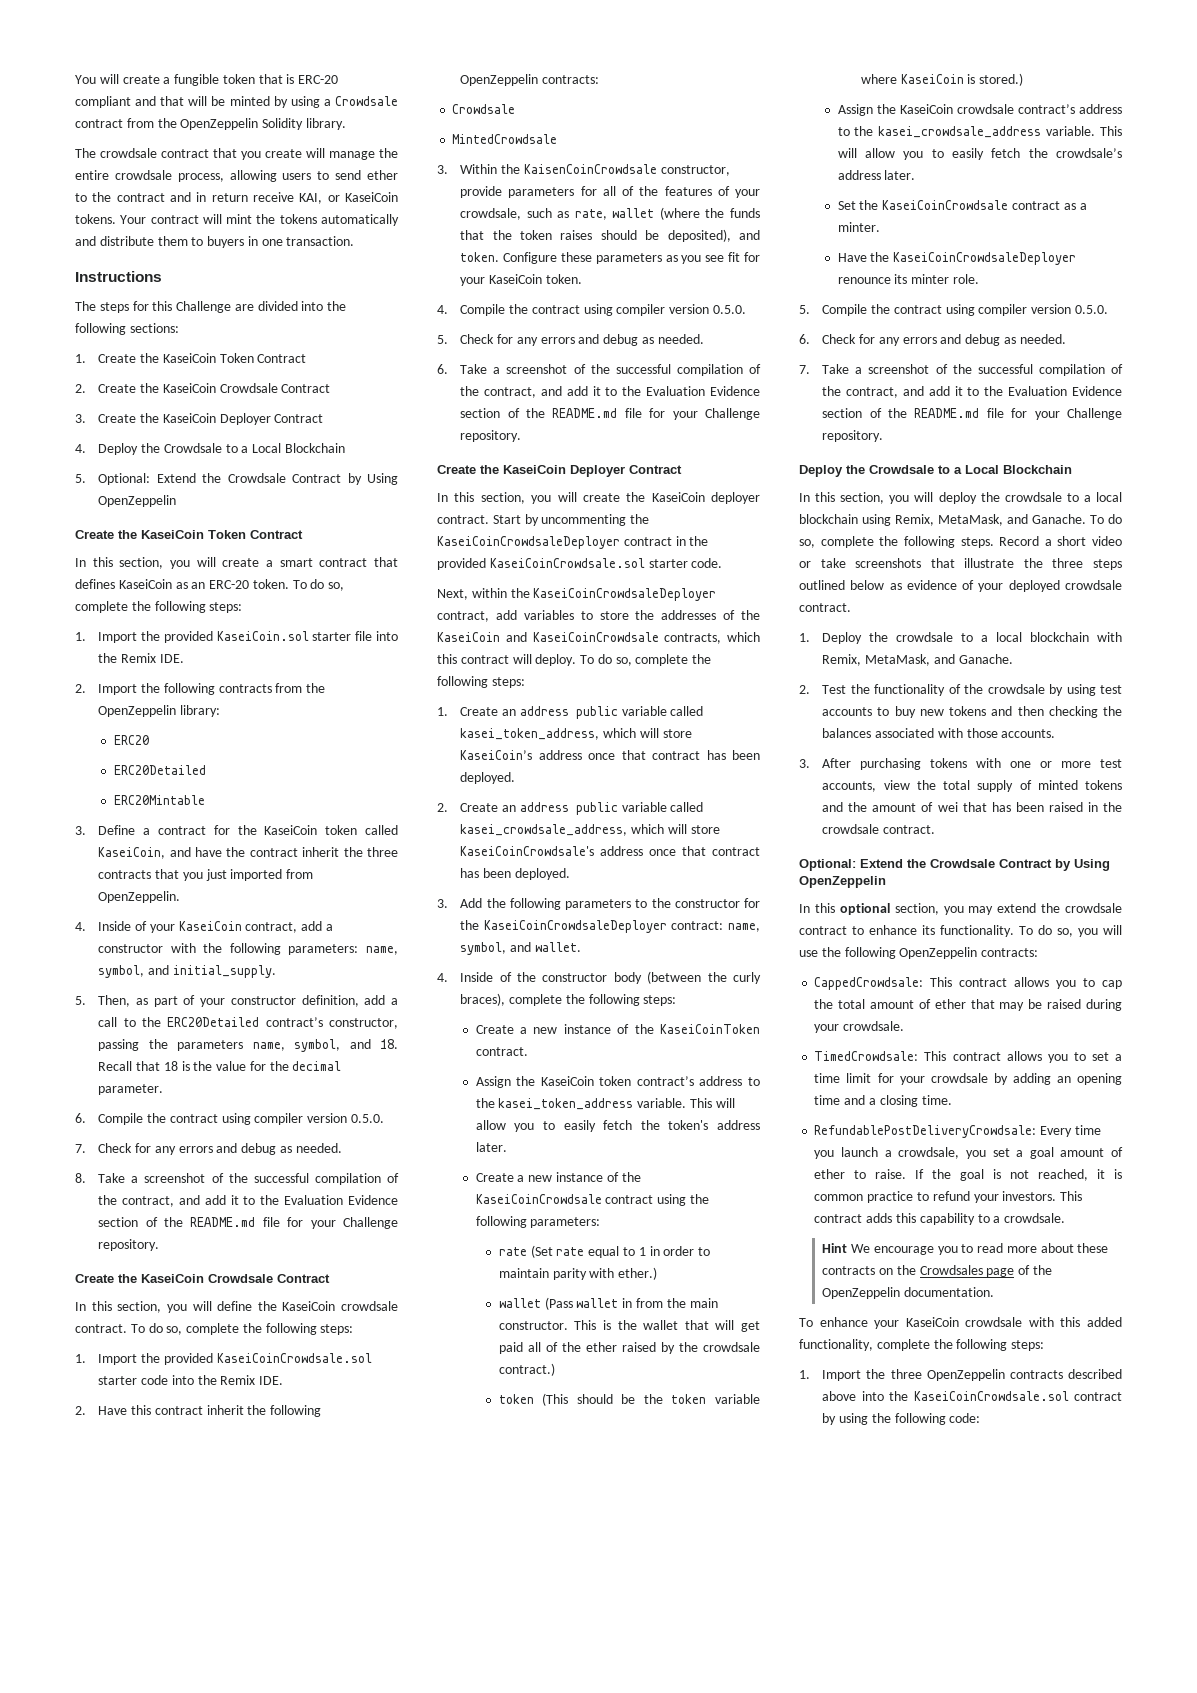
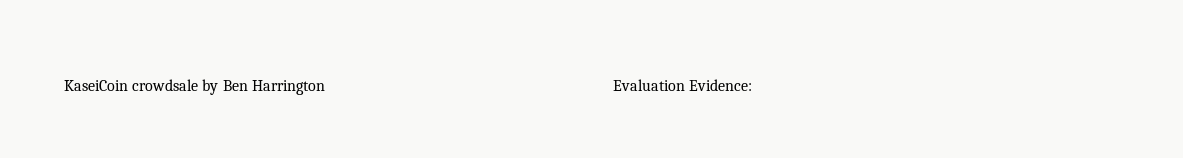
- You will create a fungible token that is ERC-20 compliant and that will be minted by using a Crowdsale contract from the OpenZeppelin Solidity library.
- The crowdsale contract that you create will manage the entire crowdsale process, allowing users to send ether to the contract and in return receive KAI, or KaseiCoin tokens. Your contract will mint the tokens automatically and distribute them to buyers in one transaction.
- Instructions
- The steps for this Challenge are divided into the following sections:
- 1. Create the KaseiCoin Token Contract
- 2. Create the KaseiCoin Crowdsale Contract
- 3. Create the KaseiCoin Deployer Contract
- 4. Deploy the Crowdsale to a Local Blockchain
- 5. Optional: Extend the Crowdsale Contract by Using OpenZeppelin
- Create the KaseiCoin Token Contract
- In this section, you will create a smart contract that defines KaseiCoin as an ERC-20 token. To do so, complete the following steps:
- 1. Import the provided KaseiCoin.sol starter file into the Remix IDE.
- 2. Import the following contracts from the OpenZeppelin library:
- ERC20
- ERC20Detailed
- ERC20Mintable
- 3. Define a contract for the KaseiCoin token called KaseiCoin, and have the contract inherit the three contracts that you just imported from OpenZeppelin.
- 4. Inside of your KaseiCoin contract, add a constructor with the following parameters: name, symbol, and initial_supply.
- 5. Then, as part of your constructor definition, add a call to the ERC20Detailed contract’s constructor, passing the parameters name, symbol, and 18. Recall that 18 is the value for the decimal parameter.
- 6. Compile the contract using compiler version 0.5.0.
- 7. Check for any errors and debug as needed.
- 8. Take a screenshot of the successful compilation of the contract, and add it to the Evaluation Evidence section of the README.md file for your Challenge repository.
- Create the KaseiCoin Crowdsale Contract
- In this section, you will define the KaseiCoin crowdsale contract. To do so, complete the following steps:
- 1. Import the provided KaseiCoinCrowdsale.sol starter code into the Remix IDE.
- 2. Have this contract inherit the following OpenZeppelin contracts:
- Crowdsale
- MintedCrowdsale
- 3. Within the KaisenCoinCrowdsale constructor, provide parameters for all of the features of your crowdsale, such as rate, wallet (where the funds that the token raises should be deposited), and token. Configure these parameters as you see fit for your KaseiCoin token.
- 4. Compile the contract using compiler version 0.5.0.
- 5. Check for any errors and debug as needed.
- 6. Take a screenshot of the successful compilation of the contract, and add it to the Evaluation Evidence section of the README.md file for your Challenge repository.
- Create the KaseiCoin Deployer Contract
- In this section, you will create the KaseiCoin deployer contract. Start by uncommenting the KaseiCoinCrowdsaleDeployer contract in the provided KaseiCoinCrowdsale.sol starter code.
- Next, within the KaseiCoinCrowdsaleDeployer contract, add variables to store the addresses of the KaseiCoin and KaseiCoinCrowdsale contracts, which this contract will deploy. To do so, complete the following steps:
- 1. Create an address public variable called kasei_token_address, which will store KaseiCoin’s address once that contract has been deployed.
- 2. Create an address public variable called kasei_crowdsale_address, which will store KaseiCoinCrowdsale's address once that contract has been deployed.
- 3. Add the following parameters to the constructor for the KaseiCoinCrowdsaleDeployer contract: name, symbol, and wallet.
- 4. Inside of the constructor body (between the curly braces), complete the following steps:
- Create a new instance of the KaseiCoinToken contract.
- Assign the KaseiCoin token contract’s address to the kasei_token_address variable. This will allow you to easily fetch the token's address later.
- Create a new instance of the KaseiCoinCrowdsale contract using the following parameters:
- rate (Set rate equal to 1 in order to maintain parity with ether.)
- wallet (Pass wallet in from the main constructor. This is the wallet that will get paid all of the ether raised by the crowdsale contract.)
- token (This should be the token variable where KaseiCoin is stored.)
- Assign the KaseiCoin crowdsale contract’s address to the kasei_crowdsale_address variable. This will allow you to easily fetch the crowdsale’s address later.
- Set the KaseiCoinCrowdsale contract as a minter.
- Have the KaseiCoinCrowdsaleDeployer renounce its minter role.
- 5. Compile the contract using compiler version 0.5.0.
- 6. Check for any errors and debug as needed.
- 7. Take a screenshot of the successful compilation of the contract, and add it to the Evaluation Evidence section of the README.md file for your Challenge repository.
- Deploy the Crowdsale to a Local Blockchain
- In this section, you will deploy the crowdsale to a local blockchain using Remix, MetaMask, and Ganache. To do so, complete the following steps. Record a short video or take screenshots that illustrate the three steps outlined below as evidence of your deployed crowdsale contract.
- 1. Deploy the crowdsale to a local blockchain with Remix, MetaMask, and Ganache.
- 2. Test the functionality of the crowdsale by using test accounts to buy new tokens and then checking the balances associated with those accounts.
- 3. After purchasing tokens with one or more test accounts, view the total supply of minted tokens and the amount of wei that has been raised in the crowdsale contract.
- Optional: Extend the Crowdsale Contract by Using OpenZeppelin
- In this optional section, you may extend the crowdsale contract to enhance its functionality. To do so, you will use the following OpenZeppelin contracts:
- CappedCrowdsale: This contract allows you to cap the total amount of ether that may be raised during your crowdsale.
- TimedCrowdsale: This contract allows you to set a time limit for your crowdsale by adding an opening time and a closing time.
- RefundablePostDeliveryCrowdsale: Every time you launch a crowdsale, you set a goal amount of ether to raise. If the goal is not reached, it is common practice to refund your investors. This contract adds this capability to a crowdsale.
- Hint We encourage you to read more about these contracts on the Crowdsales page of the OpenZeppelin documentation.
- To enhance your KaseiCoin crowdsale with this added functionality, complete the following steps:
- 1. Import the three OpenZeppelin contracts described above into the KaseiCoinCrowdsale.sol contract by using the following code:
+ KaseiCoin crowdsale by Ben Harrington
+ Evaluation Evidence:

